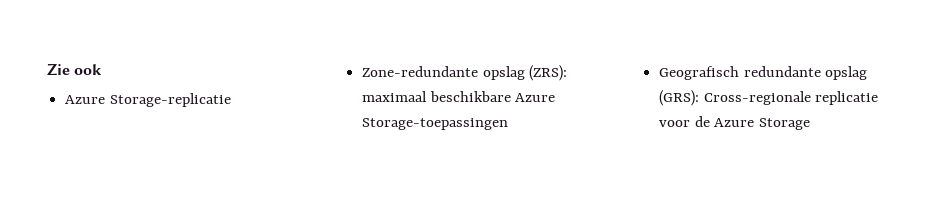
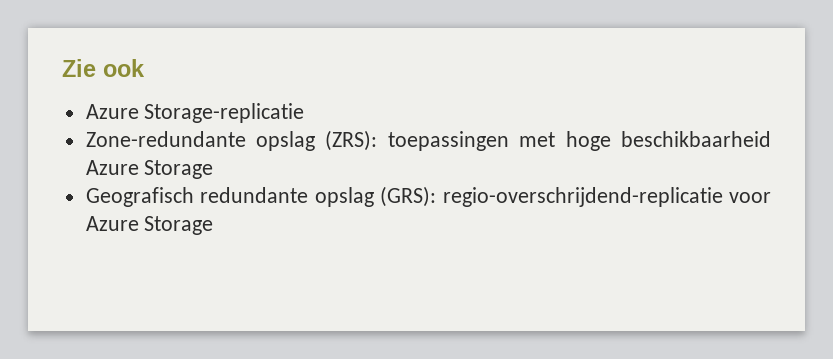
- Zone-redundante opslag (ZRS): maximaal beschikbare Azure Storage-toepassingen
+ Zone-redundante opslag (ZRS): toepassingen met hoge beschikbaarheid Azure Storage
- Geografisch redundante opslag (GRS): Cross-regionale replicatie voor de Azure Storage
+ Geografisch redundante opslag (GRS): regio-overschrijdend-replicatie voor Azure Storage

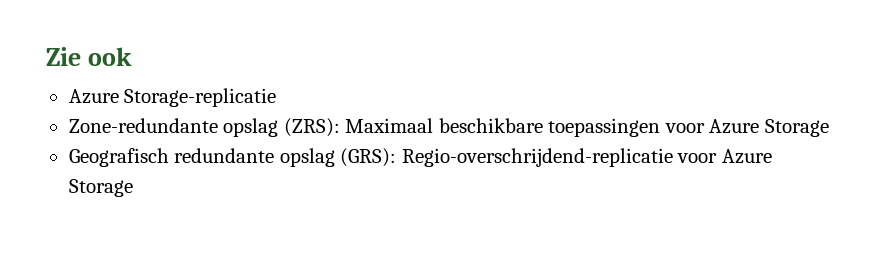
- Zone-redundante opslag (ZRS): toepassingen met hoge beschikbaarheid Azure Storage
+ Zone-redundante opslag (ZRS): Maximaal beschikbare toepassingen voor Azure Storage
- Geografisch redundante opslag (GRS): regio-overschrijdend-replicatie voor Azure Storage
+ Geografisch redundante opslag (GRS): Regio-overschrijdend-replicatie voor Azure Storage

